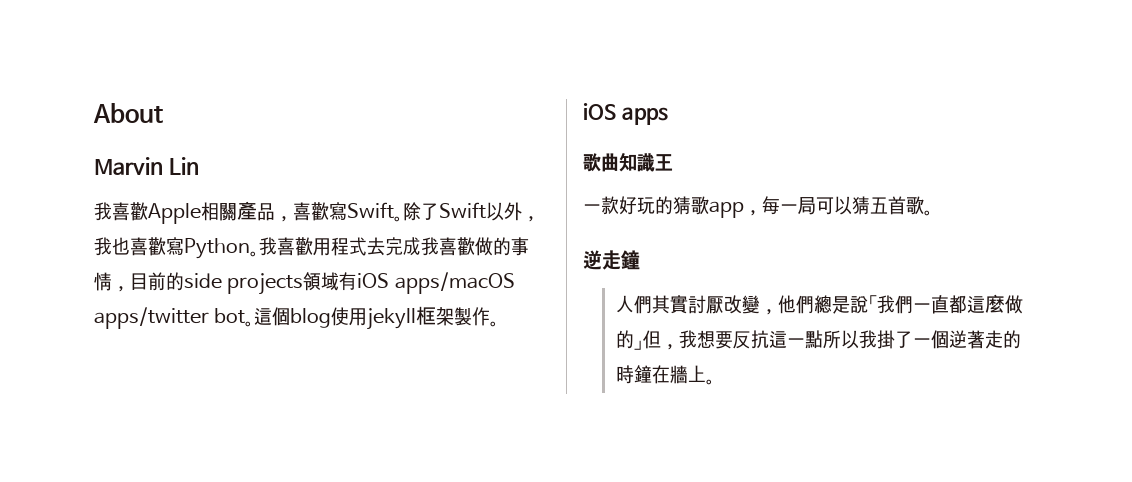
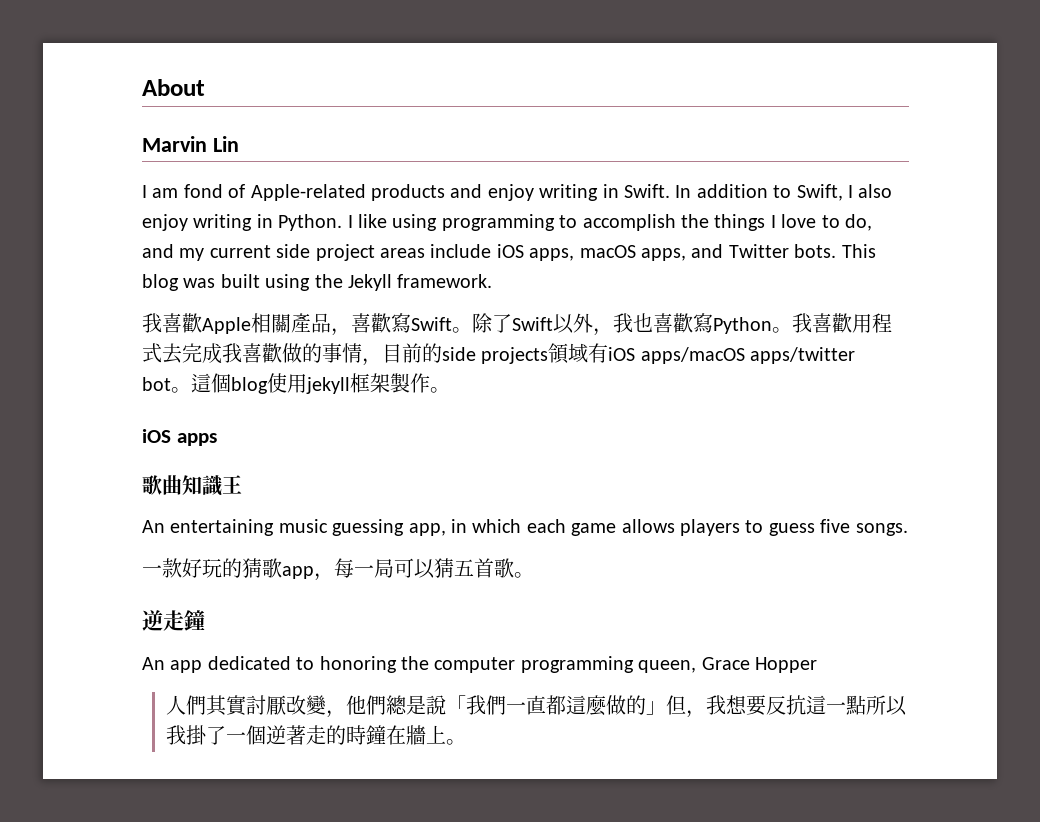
+ I am fond of Apple-related products and enjoy writing in Swift. In addition to Swift, I also enjoy writing in Python. I like using programming to accomplish the things I love to do, and my current side project areas include iOS apps, macOS apps, and Twitter bots. This blog was built using the Jekyll framework.
+ An entertaining music guessing app, in which each game allows players to guess five songs.
+ An app dedicated to honoring the computer programming queen, Grace Hopper

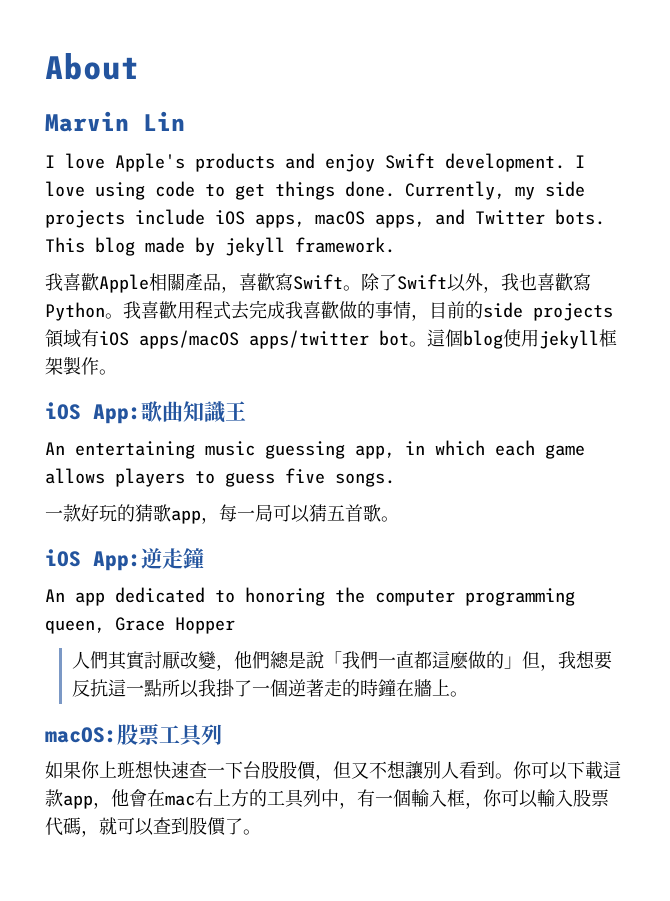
- I am fond of Apple-related products and enjoy writing in Swift. In addition to Swift, I also enjoy writing in Python. I like using programming to accomplish the things I love to do, and my current side project areas include iOS apps, macOS apps, and Twitter bots.
+ I love Apple's products and enjoy Swift development. I love using code to get things done. Currently, my side projects include iOS apps, macOS apps, and Twitter bots.
- This blog was built using the Jekyll framework.
+ This blog made by jekyll framework.
- iOS apps
- 歌曲知識王
+ iOS App:歌曲知識王
- 逆走鐘
+ iOS App:逆走鐘
+ macOS:股票工具列
+ 如果你上班想快速查一下台股股價，但又不想讓別人看到。你可以下載這款app，他會在mac右上方的工具列中，有一個輸入框，你可以輸入股票代碼，就可以查到股價了。

